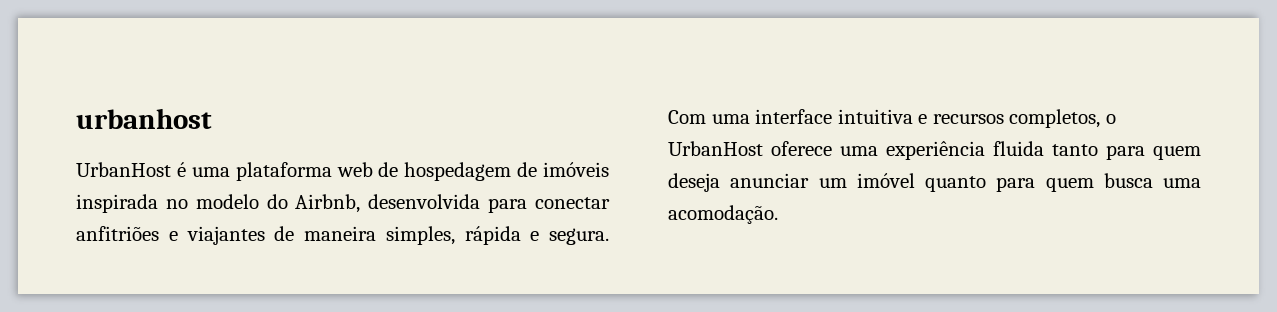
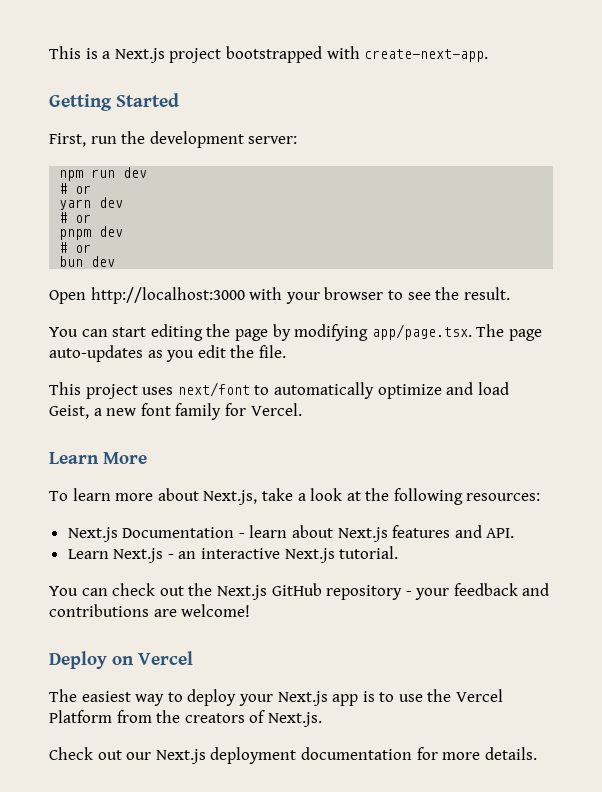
- urbanhost
- UrbanHost é uma plataforma web de hospedagem de imóveis inspirada no modelo do Airbnb, desenvolvida para conectar anfitriões e viajantes de maneira simples, rápida e segura. Com uma interface intuitiva e recursos completos, o UrbanHost oferece uma experiência fluida tanto para quem deseja anunciar um imóvel quanto para quem busca uma acomodação.
+ This is a Next.js project bootstrapped with create-next-app.
+ Getting Started
+ First, run the development server:
+ npm run dev
+ # or
+ yarn dev
+ # or
+ pnpm dev
+ # or
+ bun dev
+ Open http://localhost:3000 with your browser to see the result.
+ You can start editing the page by modifying app/page.tsx. The page auto-updates as you edit the file.
+ This project uses next/font to automatically optimize and load Geist, a new font family for Vercel.
+ Learn More
+ To learn more about Next.js, take a look at the following resources:
+ Next.js Documentation - learn about Next.js features and API.
+ Learn Next.js - an interactive Next.js tutorial.
+ You can check out the Next.js GitHub repository - your feedback and contributions are welcome!
+ Deploy on Vercel
+ The easiest way to deploy your Next.js app is to use the Vercel Platform from the creators of Next.js.
+ Check out our Next.js deployment documentation for more details.

